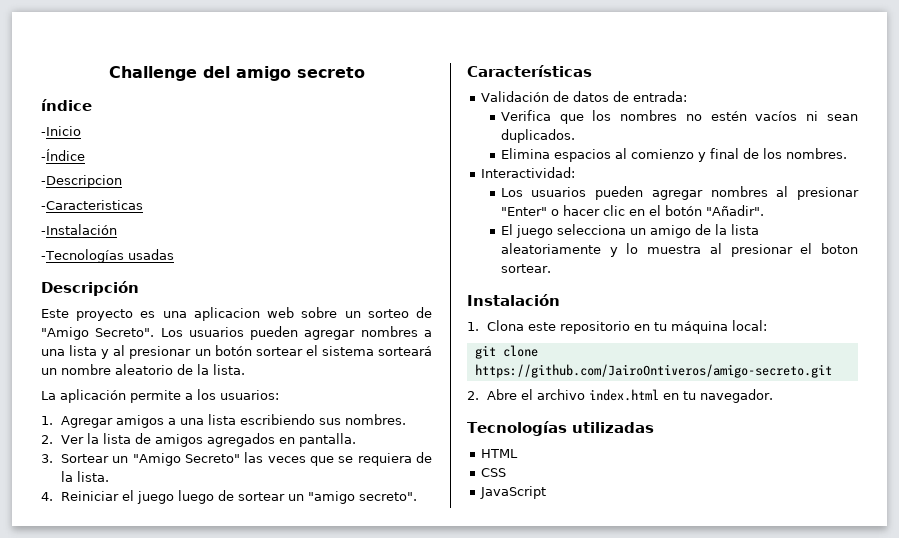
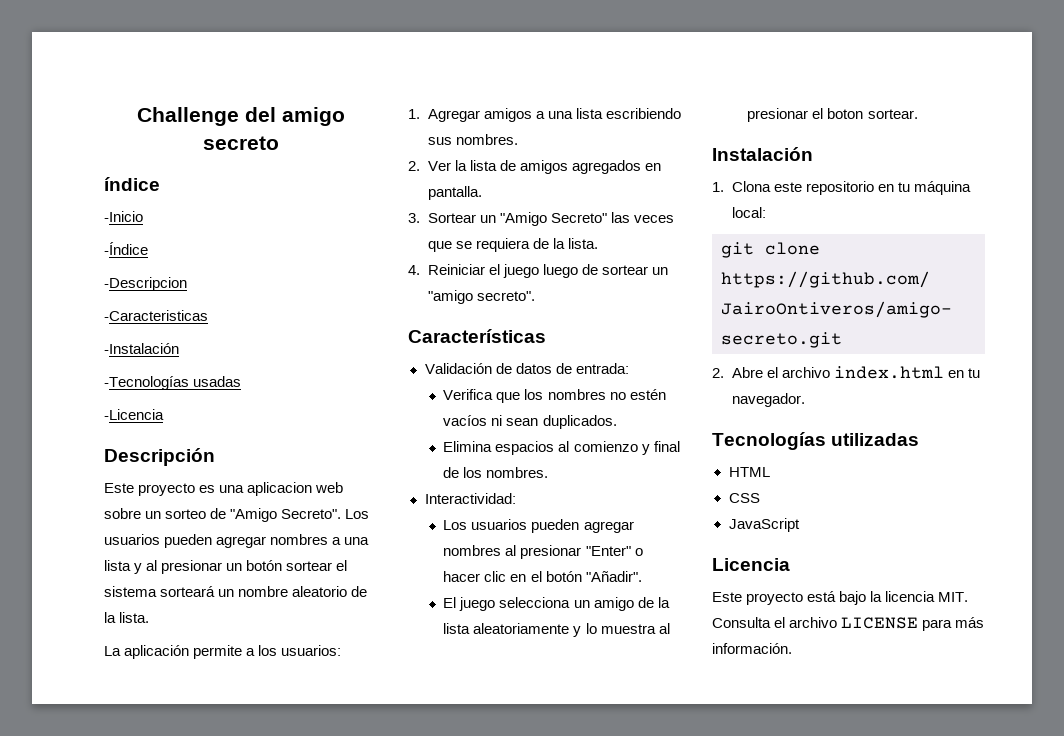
+ -Licencia
+ Licencia
+ Este proyecto está bajo la licencia MIT. Consulta el archivo LICENSE para más información.

